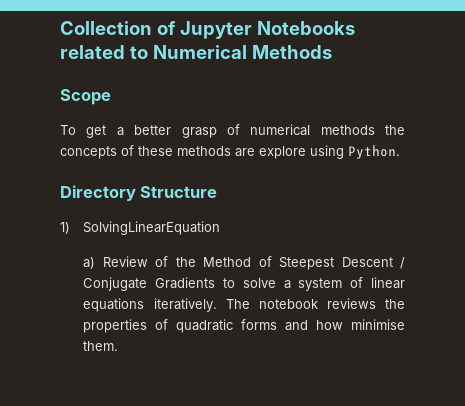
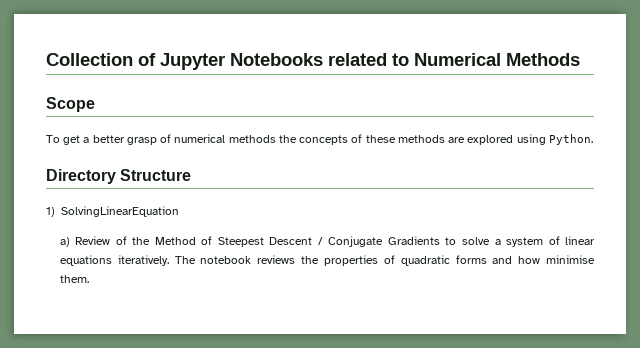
- To get a better grasp of numerical methods the concepts of these methods are explore using Python.
+ To get a better grasp of numerical methods the concepts of these methods are explored using Python.

